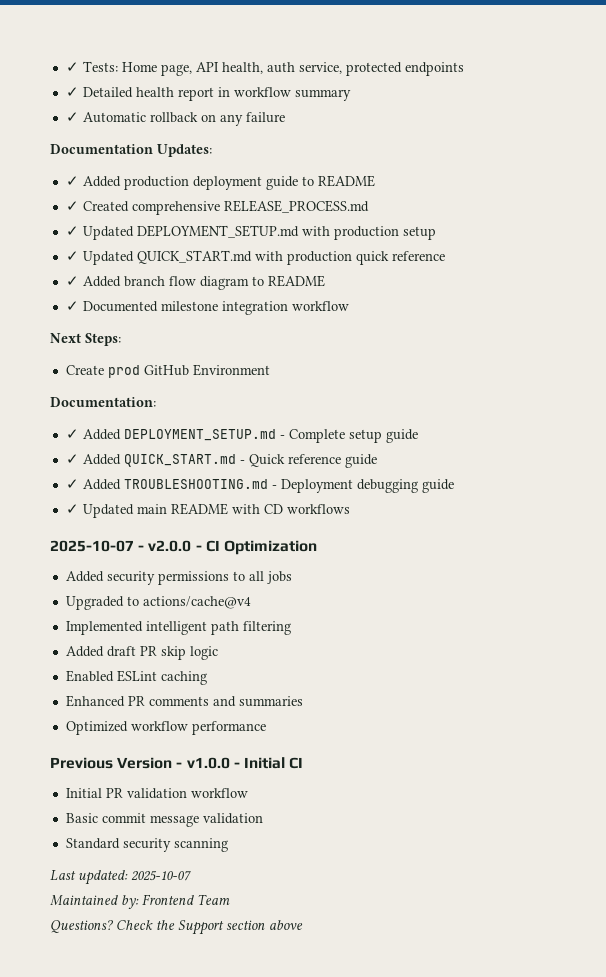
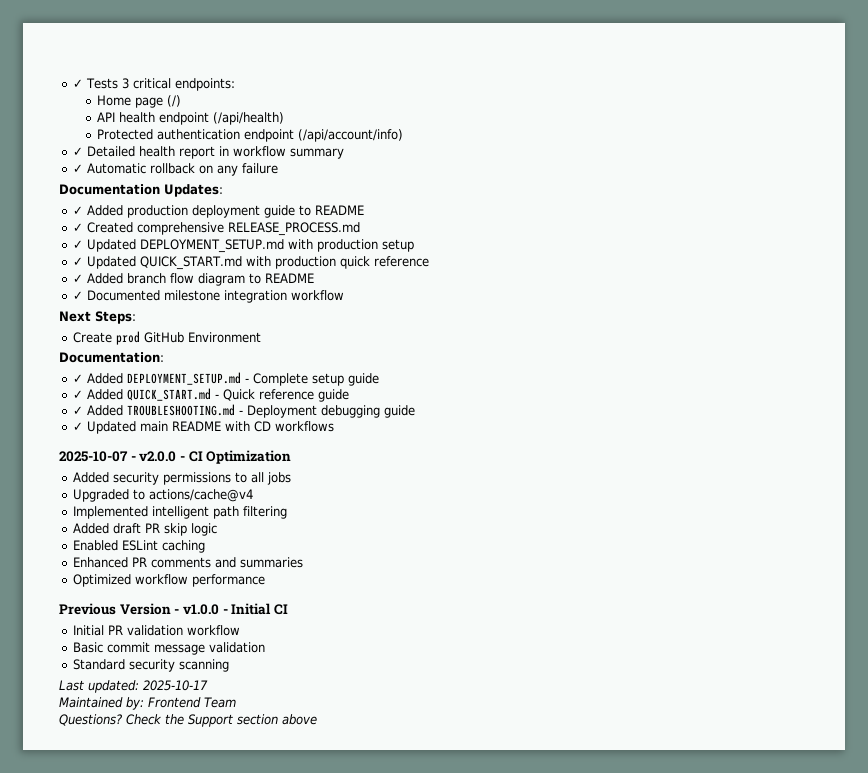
- ✓ Tests: Home page, API health, auth service, protected endpoints
+ ✓ Tests 3 critical endpoints:
+ Home page (/)
+ API health endpoint (/api/health)
+ Protected authentication endpoint (/api/account/info)
- Last updated: 2025-10-07
+ Last updated: 2025-10-17

